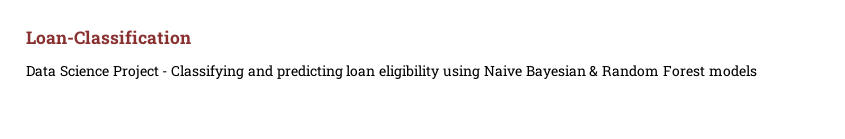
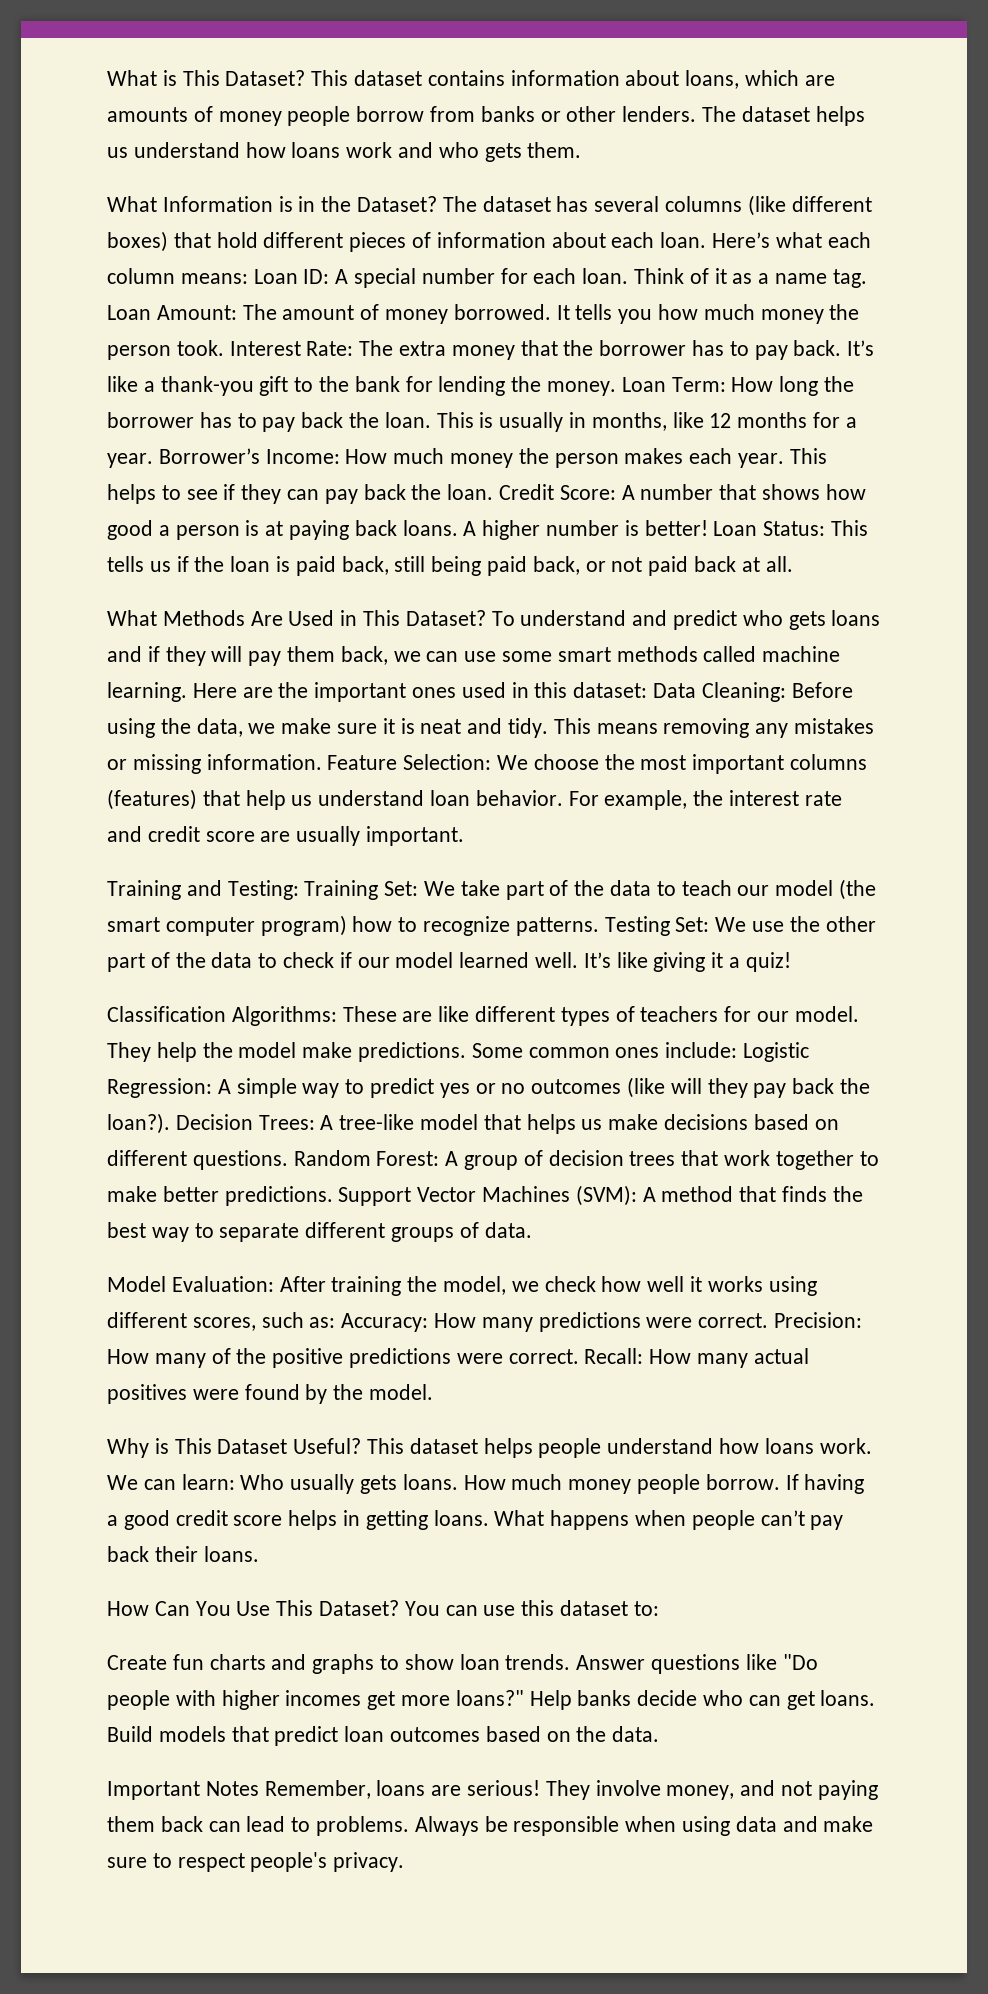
- Loan-Classification
- Data Science Project - Classifying and predicting loan eligibility using Naive Bayesian & Random Forest models
+ What is This Dataset? This dataset contains information about loans, which are amounts of money people borrow from banks or other lenders. The dataset helps us understand how loans work and who gets them.
+ What Information is in the Dataset? The dataset has several columns (like different boxes) that hold different pieces of information about each loan. Here’s what each column means: Loan ID: A special number for each loan. Think of it as a name tag. Loan Amount: The amount of money borrowed. It tells you how much money the person took. Interest Rate: The extra money that the borrower has to pay back. It’s like a thank-you gift to the bank for lending the money. Loan Term: How long the borrower has to pay back the loan. This is usually in months, like 12 months for a year. Borrower’s Income: How much money the person makes each year. This helps to see if they can pay back the loan. Credit Score: A number that shows how good a person is at paying back loans. A higher number is better! Loan Status: This tells us if the loan is paid back, still being paid back, or not paid back at all.
+ What Methods Are Used in This Dataset? To understand and predict who gets loans and if they will pay them back, we can use some smart methods called machine learning. Here are the important ones used in this dataset: Data Cleaning: Before using the data, we make sure it is neat and tidy. This means removing any mistakes or missing information. Feature Selection: We choose the most important columns (features) that help us understand loan behavior. For example, the interest rate and credit score are usually important.
+ Training and Testing: Training Set: We take part of the data to teach our model (the smart computer program) how to recognize patterns. Testing Set: We use the other part of the data to check if our model learned well. It’s like giving it a quiz!
+ Classification Algorithms: These are like different types of teachers for our model. They help the model make predictions. Some common ones include: Logistic Regression: A simple way to predict yes or no outcomes (like will they pay back the loan?). Decision Trees: A tree-like model that helps us make decisions based on different questions. Random Forest: A group of decision trees that work together to make better predictions. Support Vector Machines (SVM): A method that finds the best way to separate different groups of data.
+ Model Evaluation: After training the model, we check how well it works using different scores, such as: Accuracy: How many predictions were correct. Precision: How many of the positive predictions were correct. Recall: How many actual positives were found by the model.
+ Why is This Dataset Useful? This dataset helps people understand how loans work. We can learn: Who usually gets loans. How much money people borrow. If having a good credit score helps in getting loans. What happens when people can’t pay back their loans.
+ How Can You Use This Dataset? You can use this dataset to:
+ Create fun charts and graphs to show loan trends. Answer questions like "Do people with higher incomes get more loans?" Help banks decide who can get loans. Build models that predict loan outcomes based on the data.
+ Important Notes Remember, loans are serious! They involve money, and not paying them back can lead to problems. Always be responsible when using data and make sure to respect people's privacy.

